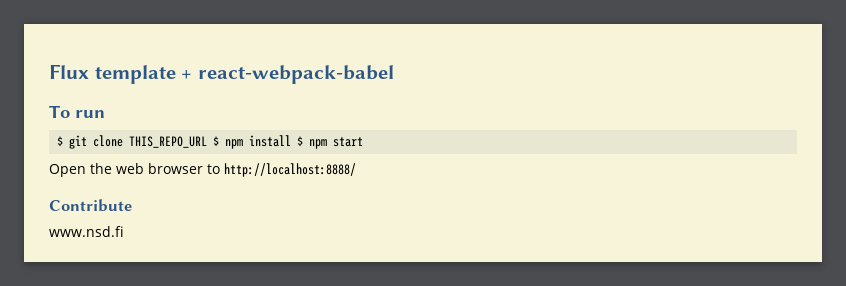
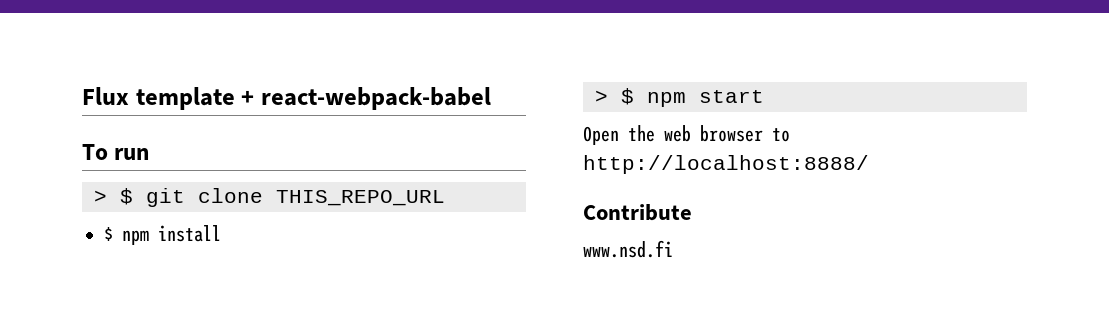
- $ git clone THIS_REPO_URL $ npm install $ npm start
+ > $ git clone THIS_REPO_URL
+ $ npm install
+ > $ npm start

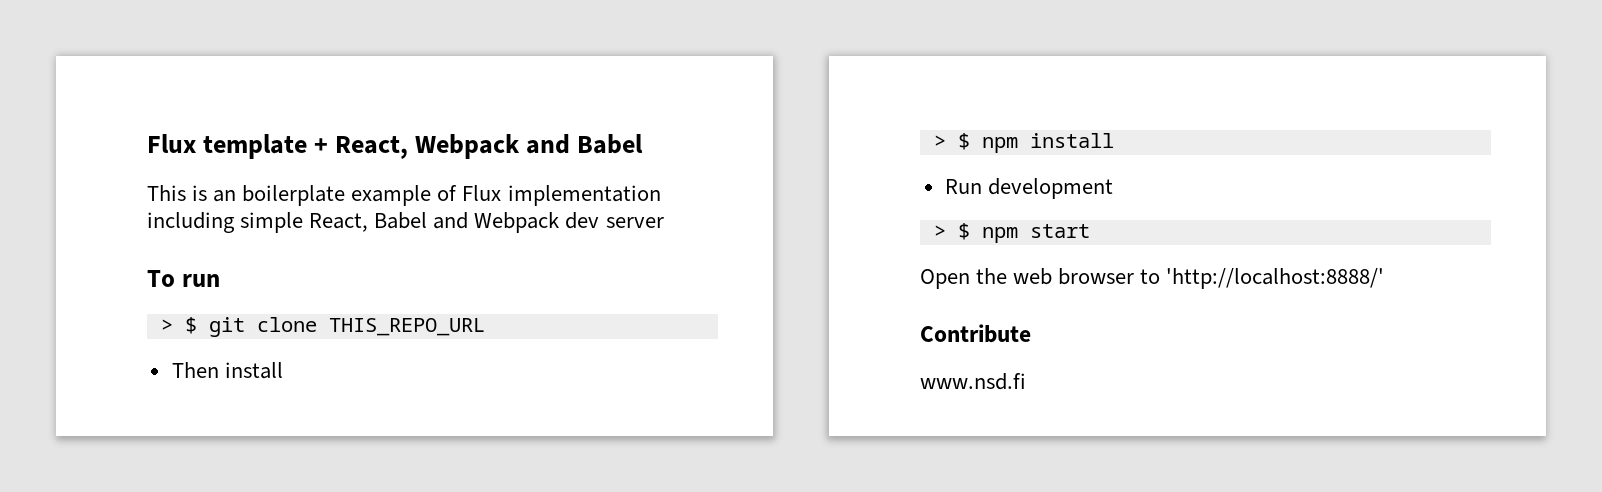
- Flux template + react-webpack-babel
+ Flux template + React, Webpack and Babel
+ This is an boilerplate example of Flux implementation including simple React, Babel and Webpack dev server
- $ npm install
+ Then install
+ > $ npm install
+ Run development
- Open the web browser to http://localhost:8888/
+ Open the web browser to 'http://localhost:8888/'

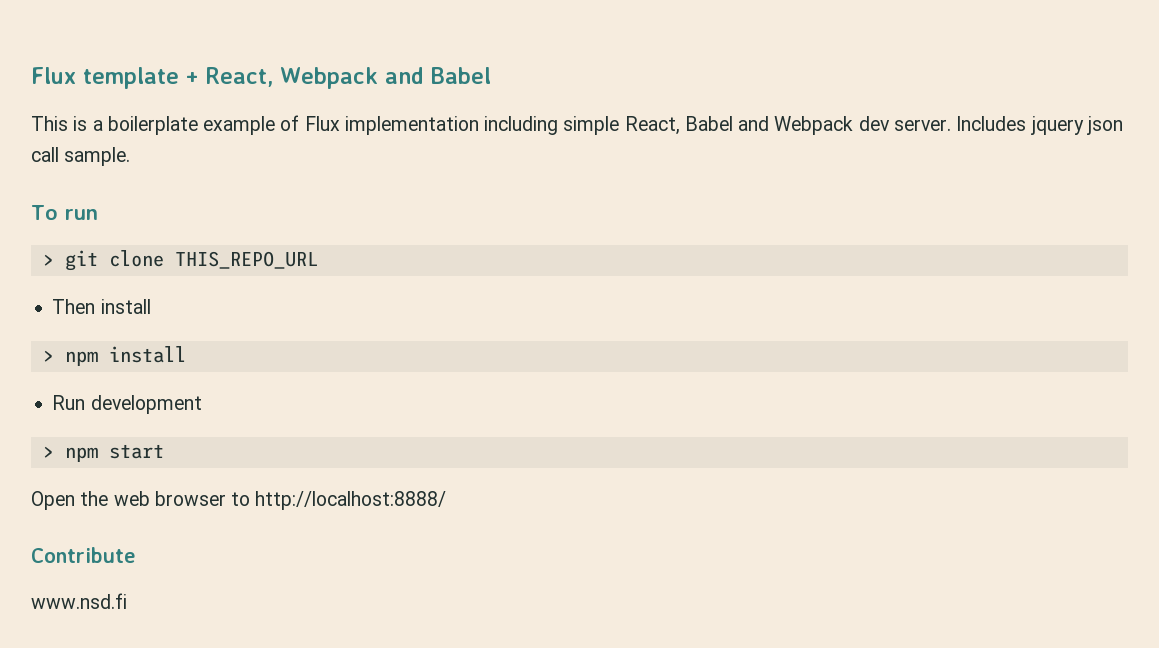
- This is an boilerplate example of Flux implementation including simple React, Babel and Webpack dev server
+ This is a boilerplate example of Flux implementation including simple React, Babel and Webpack dev server. Includes jquery json call sample.
- > $ git clone THIS_REPO_URL
+ > git clone THIS_REPO_URL
- > $ npm install
+ > npm install
- > $ npm start
+ > npm start
- Open the web browser to 'http://localhost:8888/'
+ Open the web browser to http://localhost:8888/

